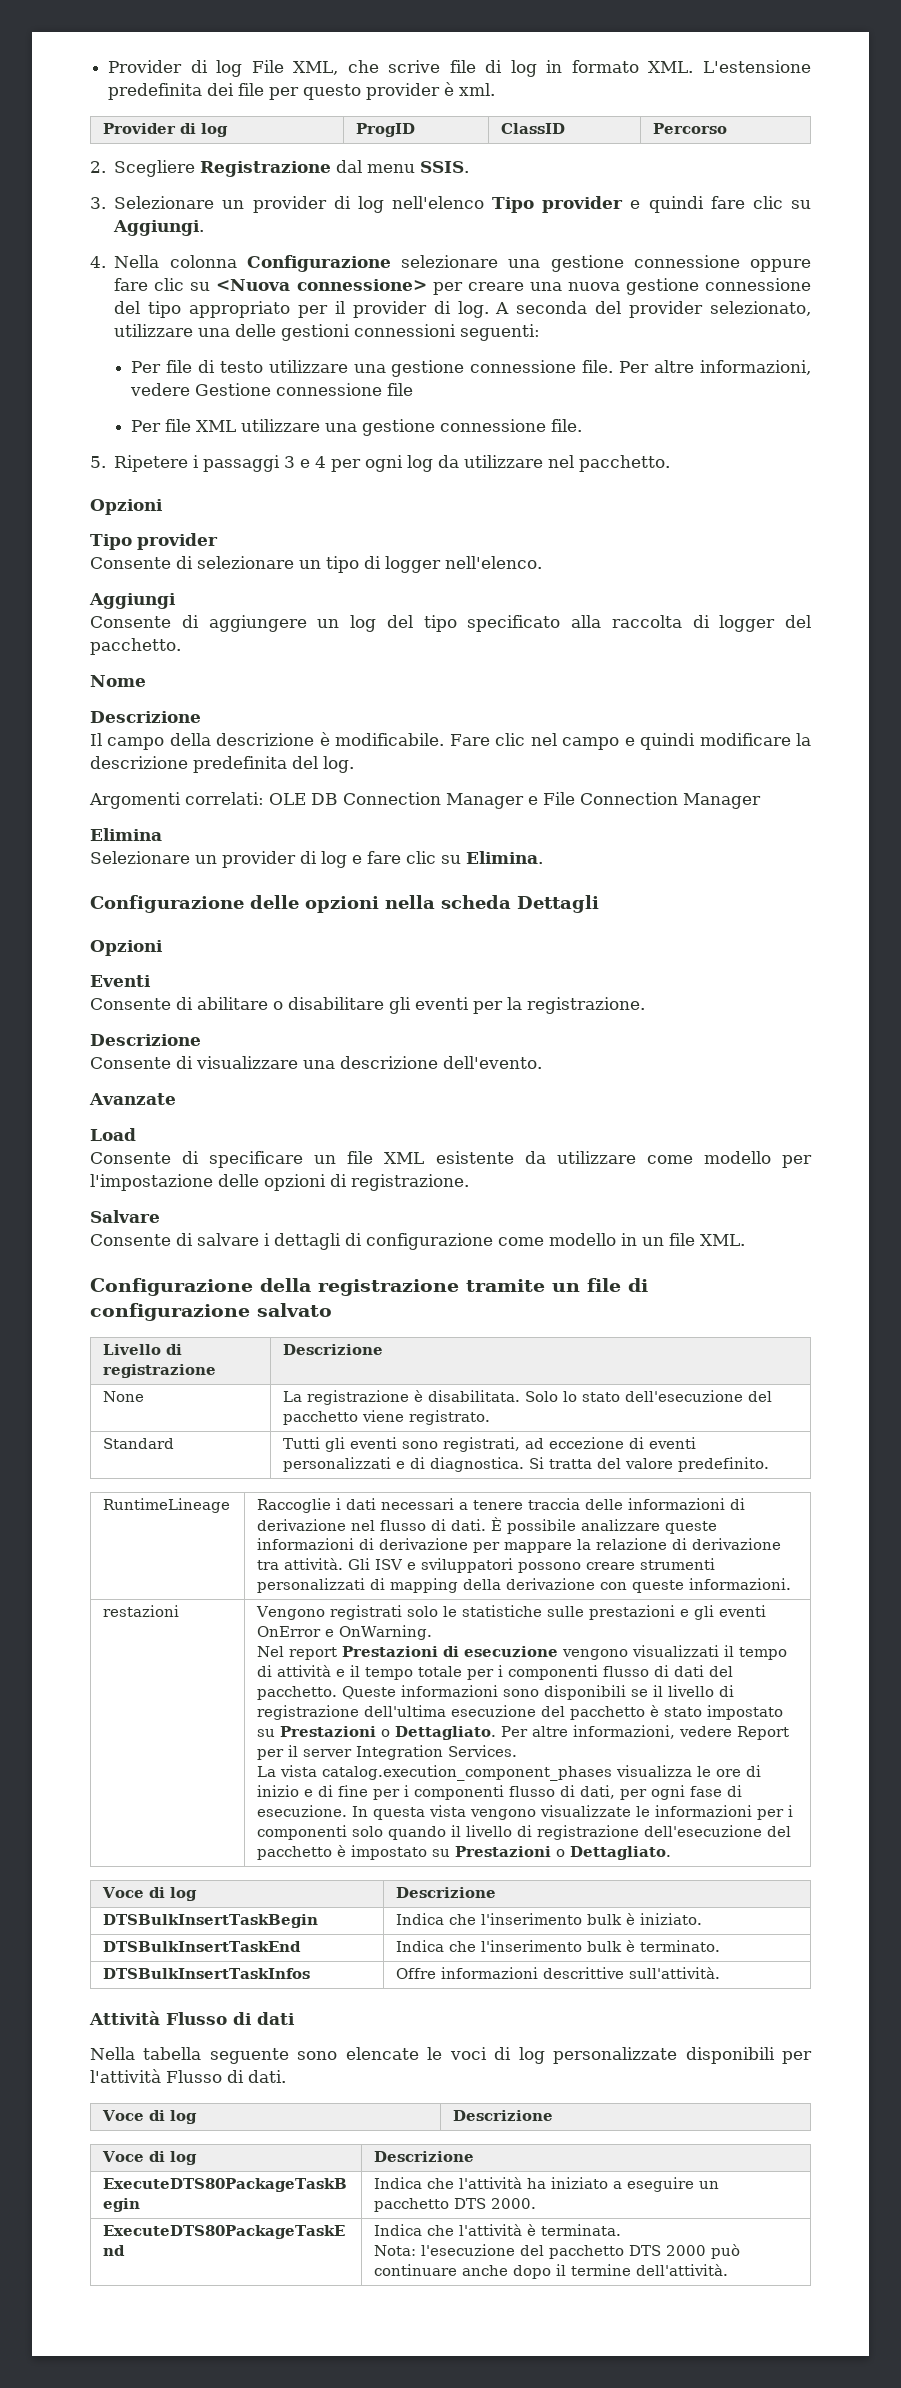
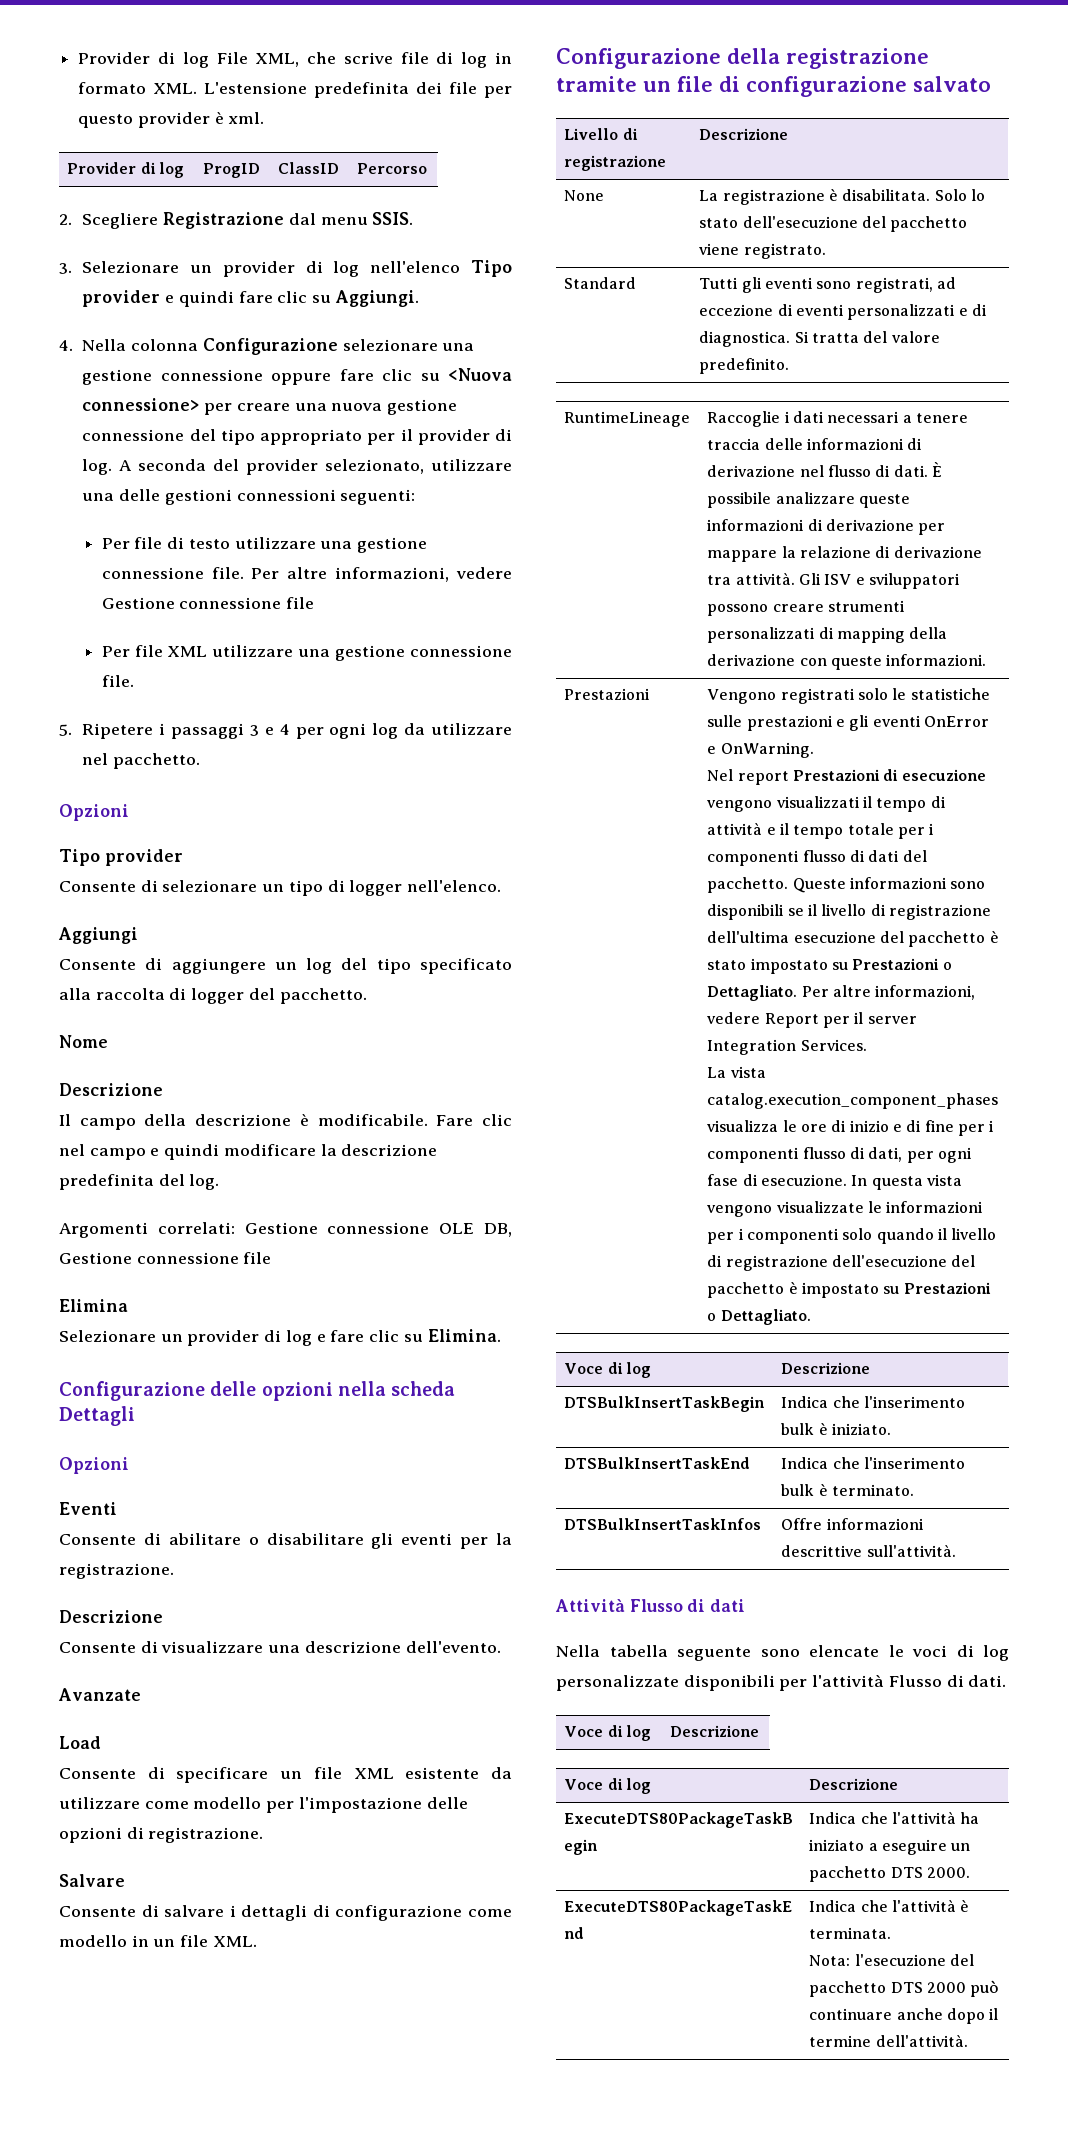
- Argomenti correlati: OLE DB Connection Manager e File Connection Manager
+ Argomenti correlati: Gestione connessione OLE DB, Gestione connessione file
  Gli ISV e sviluppatori possono creare strumenti personalizzati di mapping della derivazione con queste informazioni.
- restazioni
+ Prestazioni

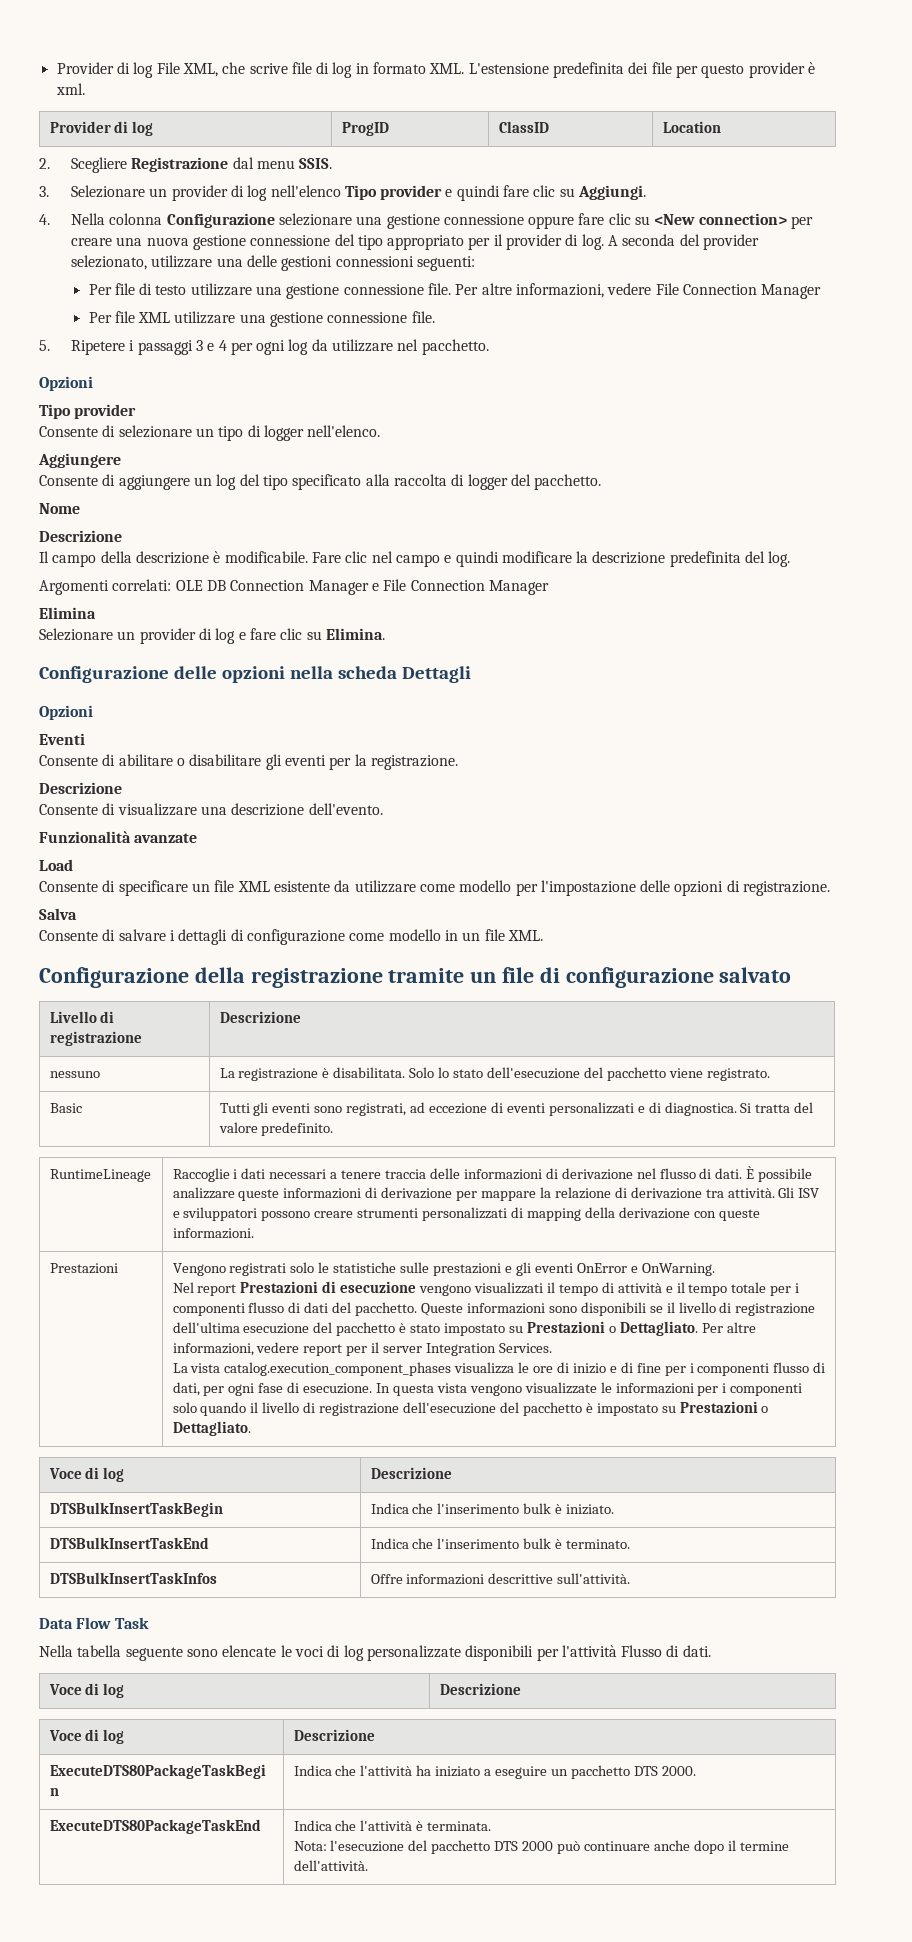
- Provider di log | ProgID | ClassID | Percorso
+ Provider di log | ProgID | ClassID | Location
- 4. Nella colonna Configurazione selezionare una gestione connessione oppure fare clic su <Nuova connessione> per creare una nuova gestione connessione del tipo appropriato per il provider di log.
+ 4. Nella colonna Configurazione selezionare una gestione connessione oppure fare clic su <New connection> per creare una nuova gestione connessione del tipo appropriato per il provider di log.
- Per altre informazioni, vedere Gestione connessione file
+ Per altre informazioni, vedere File Connection Manager
- Aggiungi
+ Aggiungere
- Argomenti correlati: Gestione connessione OLE DB, Gestione connessione file
+ Argomenti correlati: OLE DB Connection Manager e File Connection Manager
- Avanzate
+ Funzionalità avanzate
- Salvare
+ Salva
- None | La registrazione è disabilitata. Solo lo stato dell'esecuzione del pacchetto viene registrato.
+ nessuno | La registrazione è disabilitata. Solo lo stato dell'esecuzione del pacchetto viene registrato.
- Standard | Tutti gli eventi sono registrati, ad eccezione di eventi personalizzati e di diagnostica. Si tratta del valore predefinito.
+ Basic | Tutti gli eventi sono registrati, ad eccezione di eventi personalizzati e di diagnostica. Si tratta del valore predefinito.
- Per altre informazioni, vedere Report per il server Integration Services.
+ Per altre informazioni, vedere report per il server Integration Services.
- Attività Flusso di dati
+ Data Flow Task

